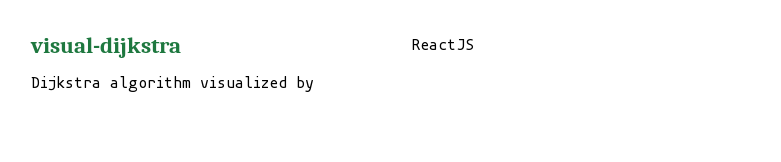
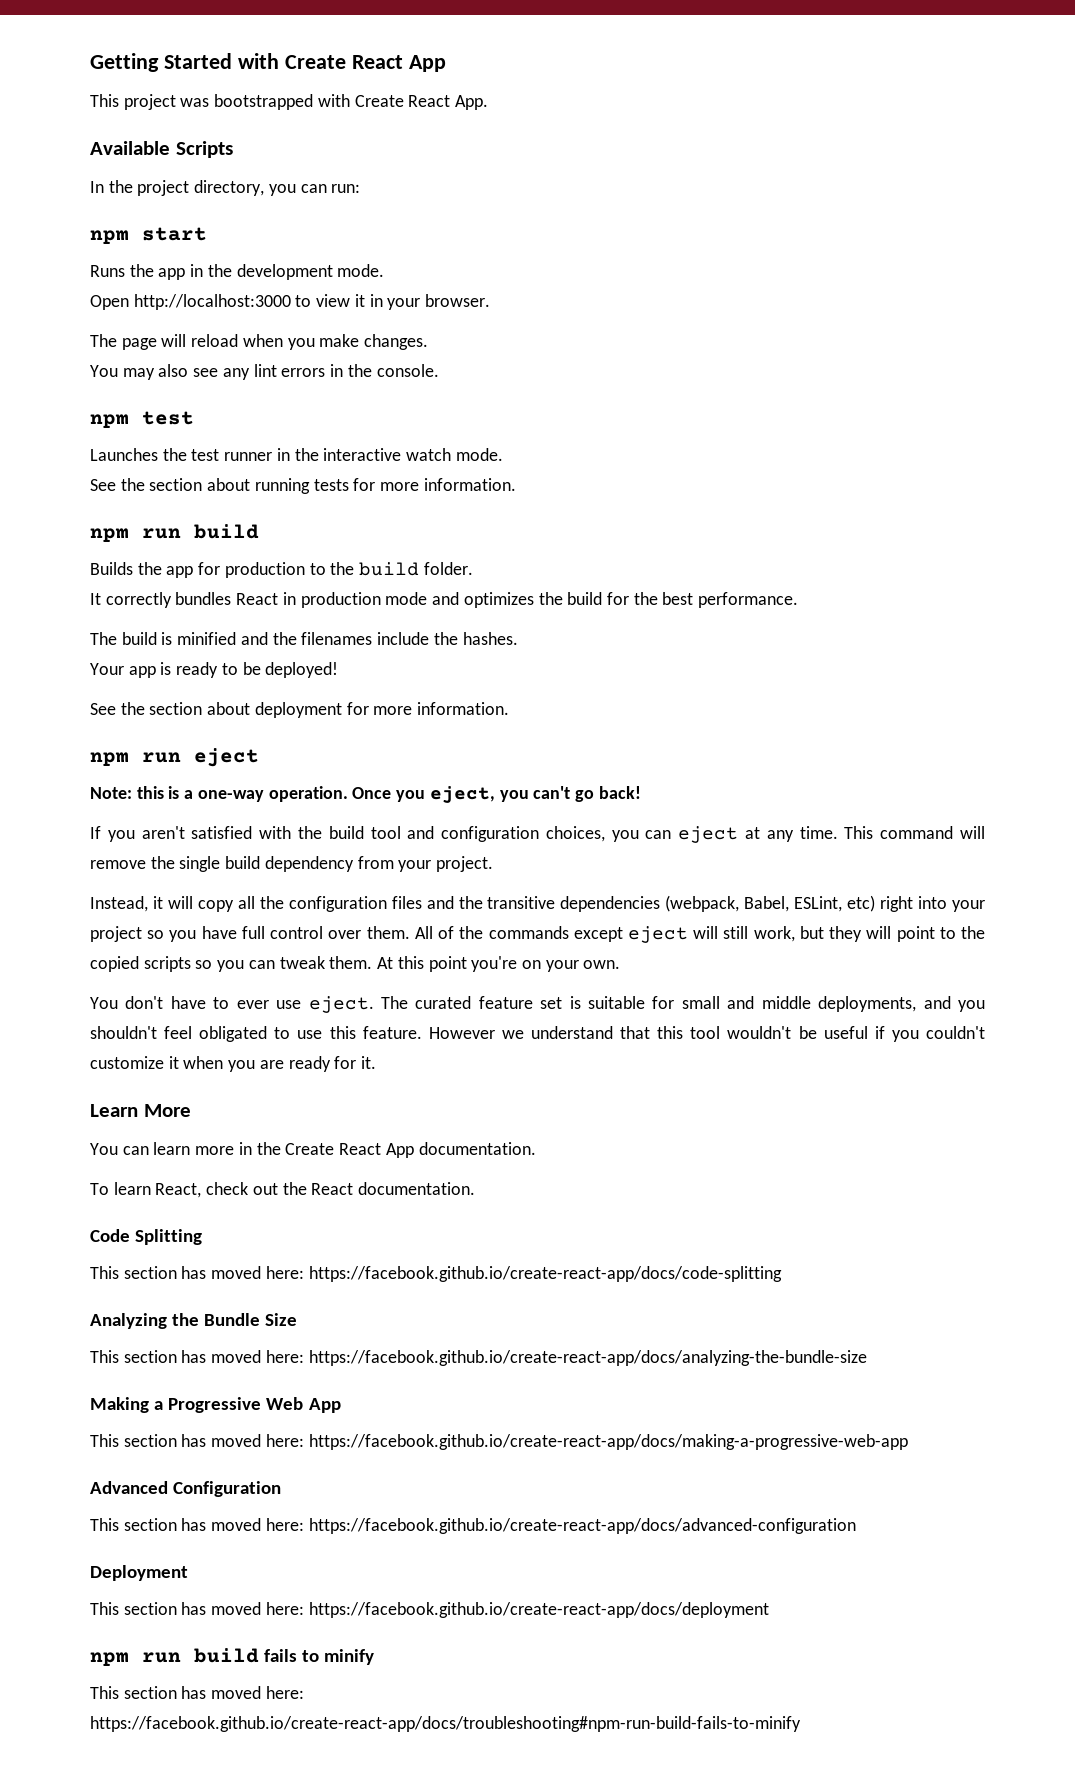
- visual-dijkstra
- Dijkstra algorithm visualized by ReactJS
+ Getting Started with Create React App
+ This project was bootstrapped with Create React App.
+ Available Scripts
+ In the project directory, you can run:
+ npm start
+ Runs the app in the development mode.
+ Open http://localhost:3000 to view it in your browser.
+ The page will reload when you make changes.
+ You may also see any lint errors in the console.
+ npm test
+ Launches the test runner in the interactive watch mode.
+ See the section about running tests for more information.
+ npm run build
+ Builds the app for production to the build folder.
+ It correctly bundles React in production mode and optimizes the build for the best performance.
+ The build is minified and the filenames include the hashes.
+ Your app is ready to be deployed!
+ See the section about deployment for more information.
+ npm run eject
+ Note: this is a one-way operation. Once you eject, you can't go back!
+ If you aren't satisfied with the build tool and configuration choices, you can eject at any time. This command will remove the single build dependency from your project.
+ Instead, it will copy all the configuration files and the transitive dependencies (webpack, Babel, ESLint, etc) right into your project so you have full control over them. All of the commands except eject will still work, but they will point to the copied scripts so you can tweak them. At this point you're on your own.
+ You don't have to ever use eject. The curated feature set is suitable for small and middle deployments, and you shouldn't feel obligated to use this feature. However we understand that this tool wouldn't be useful if you couldn't customize it when you are ready for it.
+ Learn More
+ You can learn more in the Create React App documentation.
+ To learn React, check out the React documentation.
+ Code Splitting
+ This section has moved here: https://facebook.github.io/create-react-app/docs/code-splitting
+ Analyzing the Bundle Size
+ This section has moved here: https://facebook.github.io/create-react-app/docs/analyzing-the-bundle-size
+ Making a Progressive Web App
+ This section has moved here: https://facebook.github.io/create-react-app/docs/making-a-progressive-web-app
+ Advanced Configuration
+ This section has moved here: https://facebook.github.io/create-react-app/docs/advanced-configuration
+ Deployment
+ This section has moved here: https://facebook.github.io/create-react-app/docs/deployment
+ npm run build fails to minify
+ This section has moved here: https://facebook.github.io/create-react-app/docs/troubleshooting#npm-run-build-fails-to-minify

